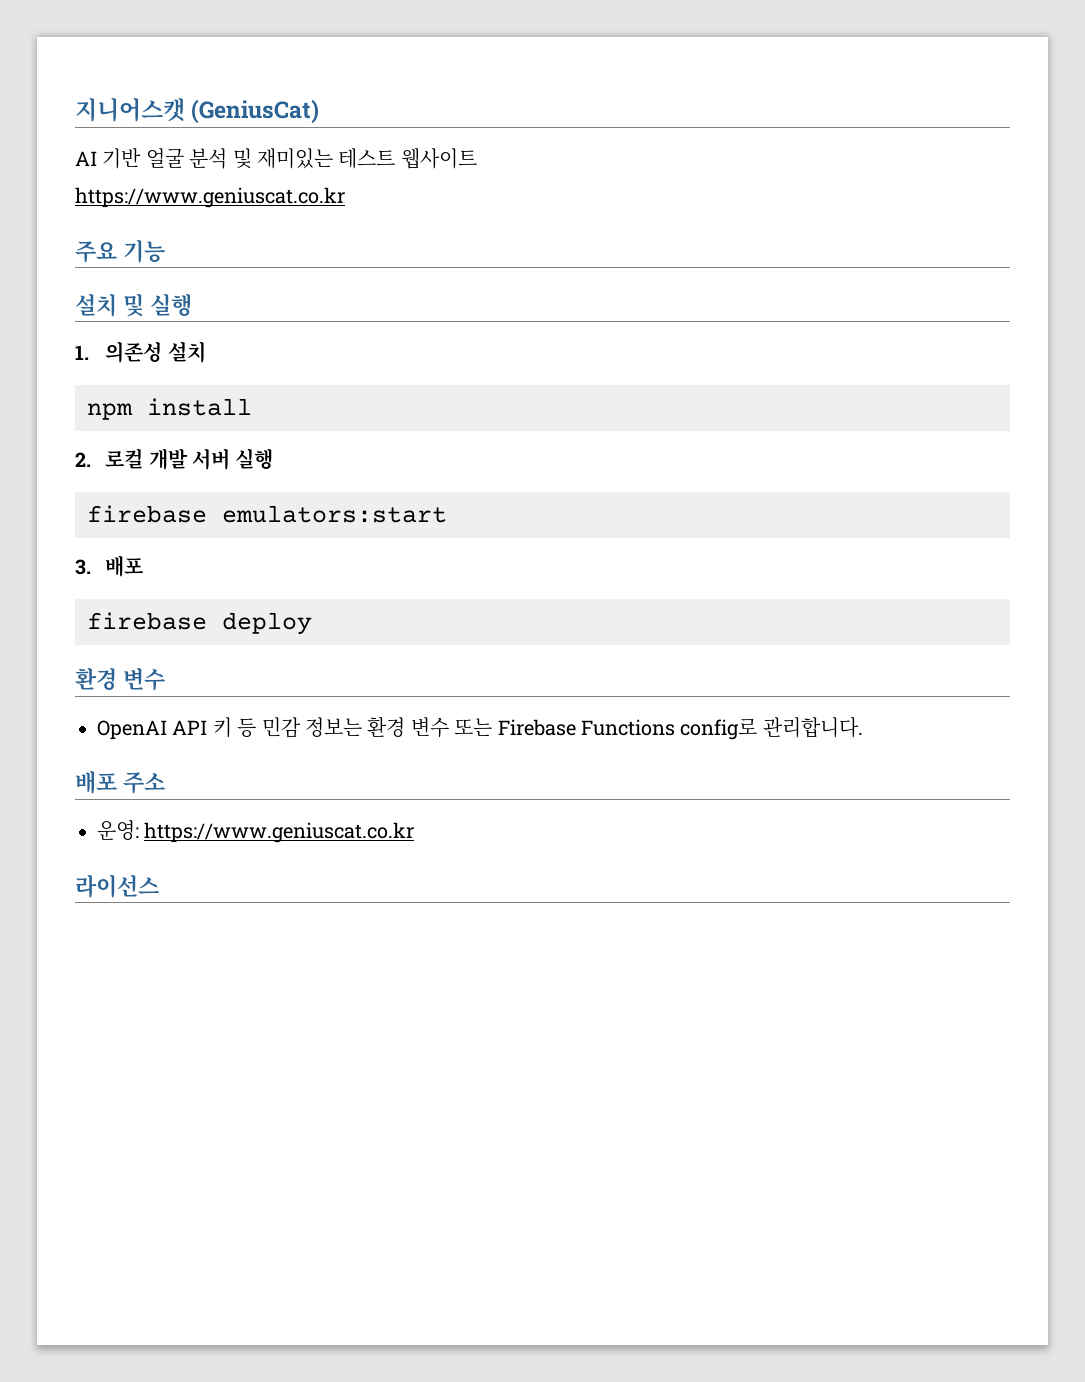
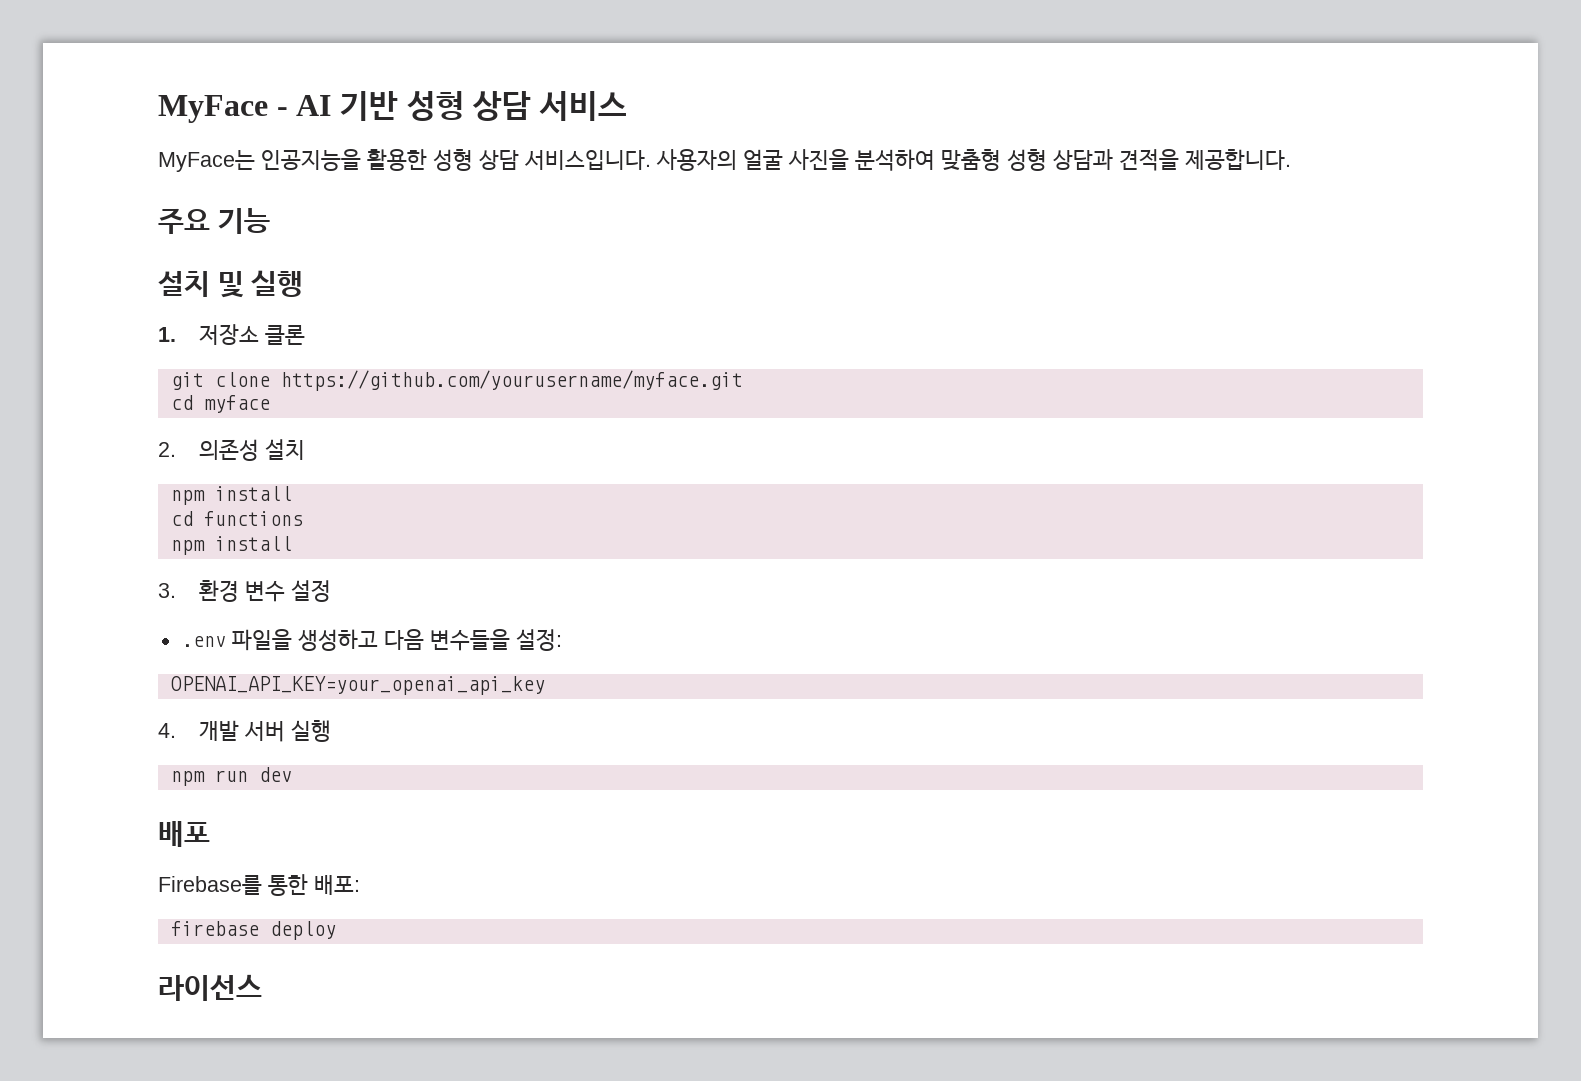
- 지니어스캣 (GeniusCat)
- AI 기반 얼굴 분석 및 재미있는 테스트 웹사이트
- https://www.geniuscat.co.kr
+ MyFace - AI 기반 성형 상담 서비스
+ MyFace는 인공지능을 활용한 성형 상담 서비스입니다. 사용자의 얼굴 사진을 분석하여 맞춤형 성형 상담과 견적을 제공합니다.
- 1. 의존성 설치
+ 1. 저장소 클론
+ git clone https://github.com/yourusername/myface.git
+ cd myface
+ 2. 의존성 설치
  npm install
- 2. 로컬 개발 서버 실행
- firebase emulators:start
- 3. 배포
+ cd functions
+ npm install
+ 3. 환경 변수 설정
+ .env 파일을 생성하고 다음 변수들을 설정:
+ OPENAI_API_KEY=your_openai_api_key
+ 4. 개발 서버 실행
+ npm run dev
+ 배포
+ Firebase를 통한 배포:
  firebase deploy
- 환경 변수
- OpenAI API 키 등 민감 정보는 환경 변수 또는 Firebase Functions config로 관리합니다.
- 배포 주소
- 운영: https://www.geniuscat.co.kr

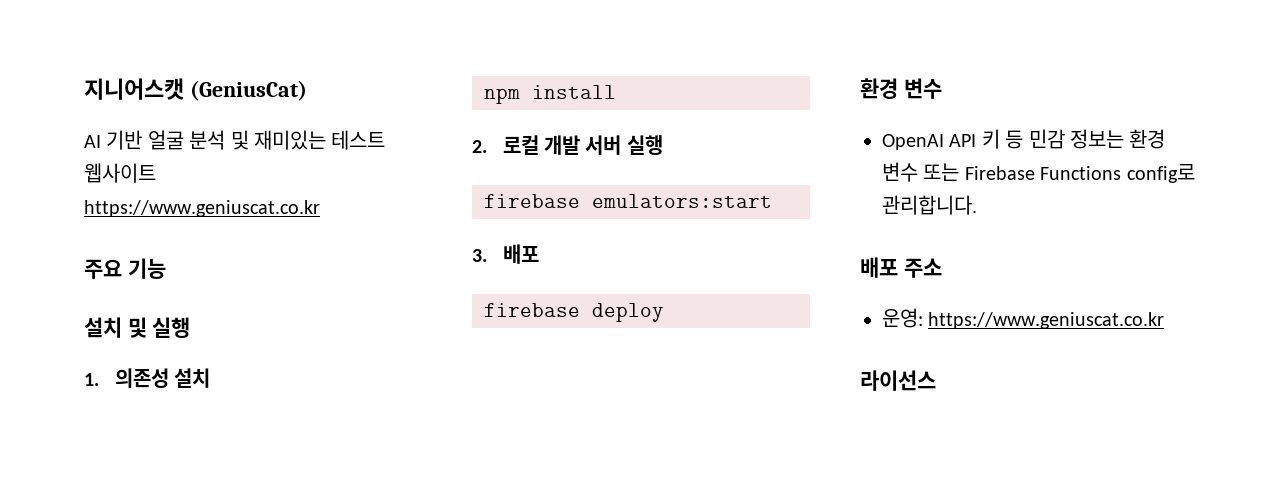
- MyFace - AI 기반 성형 상담 서비스
- MyFace는 인공지능을 활용한 성형 상담 서비스입니다. 사용자의 얼굴 사진을 분석하여 맞춤형 성형 상담과 견적을 제공합니다.
+ 지니어스캣 (GeniusCat)
+ AI 기반 얼굴 분석 및 재미있는 테스트 웹사이트
+ https://www.geniuscat.co.kr
- 1. 저장소 클론
- git clone https://github.com/yourusername/myface.git
- cd myface
- 2. 의존성 설치
+ 1. 의존성 설치
  npm install
- cd functions
- npm install
- 3. 환경 변수 설정
- .env 파일을 생성하고 다음 변수들을 설정:
- OPENAI_API_KEY=your_openai_api_key
- 4. 개발 서버 실행
- npm run dev
- 배포
- Firebase를 통한 배포:
+ 2. 로컬 개발 서버 실행
+ firebase emulators:start
+ 3. 배포
  firebase deploy
+ 환경 변수
+ OpenAI API 키 등 민감 정보는 환경 변수 또는 Firebase Functions config로 관리합니다.
+ 배포 주소
+ 운영: https://www.geniuscat.co.kr

